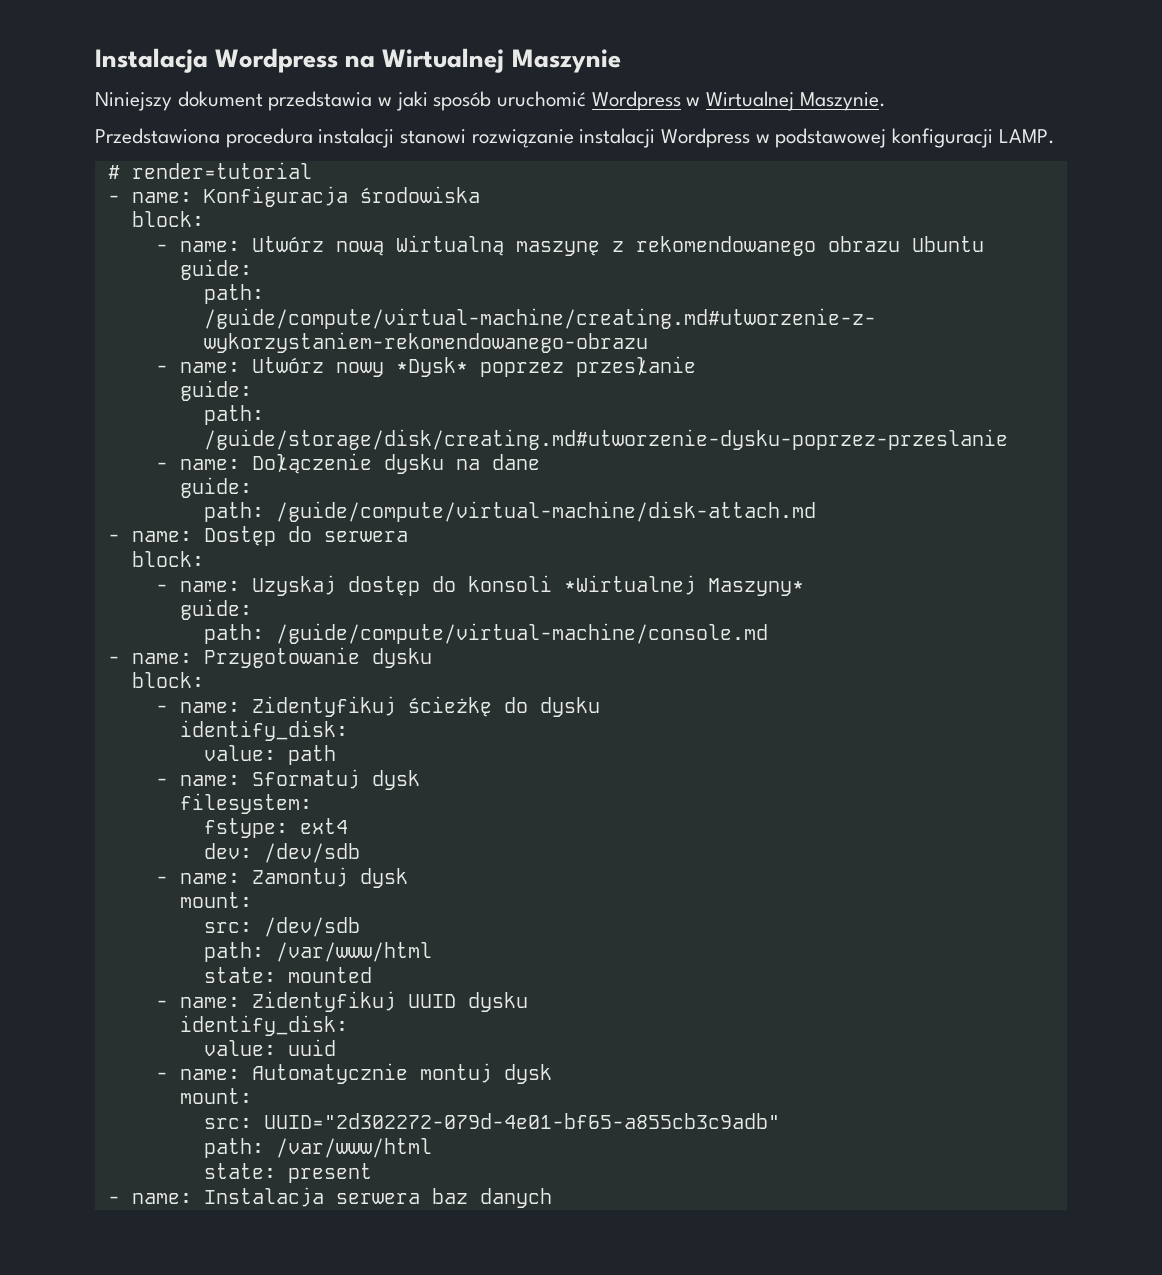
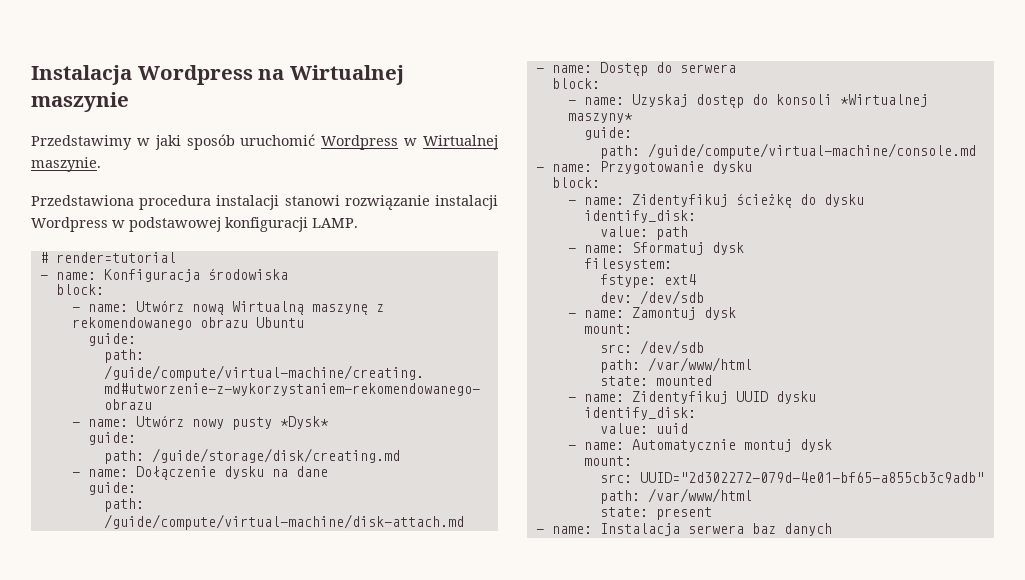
- Instalacja Wordpress na Wirtualnej Maszynie
- Niniejszy dokument przedstawia w jaki sposób uruchomić Wordpress w Wirtualnej Maszynie.
+ Instalacja Wordpress na Wirtualnej maszynie
+ Przedstawimy w jaki sposób uruchomić Wordpress w Wirtualnej maszynie.
- - name: Utwórz nowy *Dysk* poprzez przesłanie
+ - name: Utwórz nowy pusty *Dysk*
  guide:
- path: /guide/storage/disk/creating.md#utworzenie-dysku-poprzez-przeslanie
+ path: /guide/storage/disk/creating.md
- - name: Uzyskaj dostęp do konsoli *Wirtualnej Maszyny*
+ - name: Uzyskaj dostęp do konsoli *Wirtualnej maszyny*

